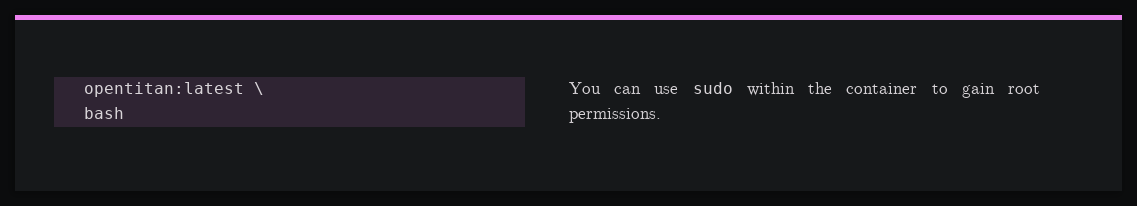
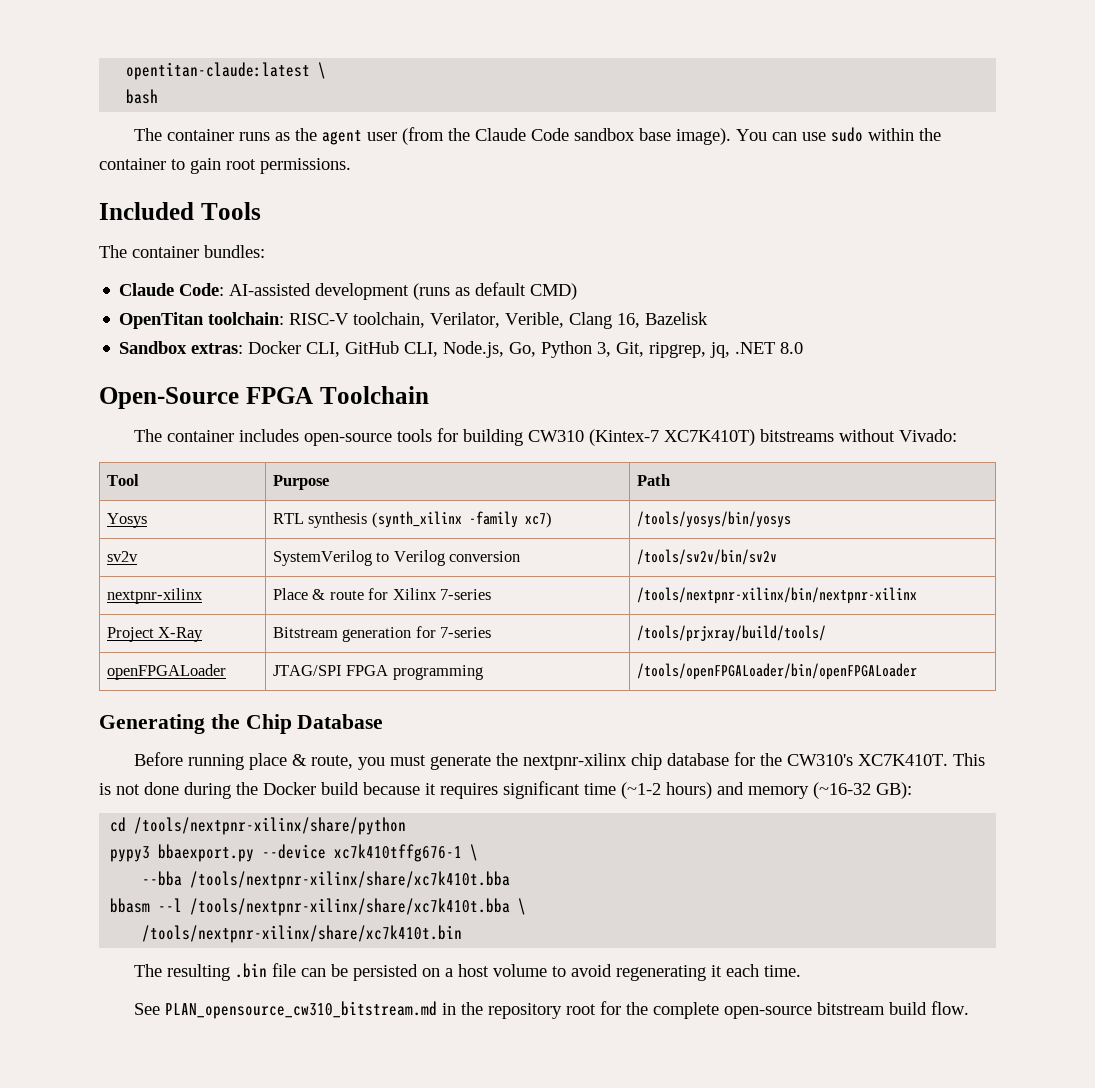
- opentitan:latest \
+ opentitan-claude:latest \
+ The container runs as the agent user (from the Claude Code sandbox base image).
+ Included Tools
+ The container bundles:
+ Claude Code: AI-assisted development (runs as default CMD)
+ OpenTitan toolchain: RISC-V toolchain, Verilator, Verible, Clang 16, Bazelisk
+ Sandbox extras: Docker CLI, GitHub CLI, Node.js, Go, Python 3, Git, ripgrep, jq, .NET 8.0
+ Open-Source FPGA Toolchain
+ The container includes open-source tools for building CW310 (Kintex-7 XC7K410T) bitstreams without Vivado:
+ Tool | Purpose | Path
+ Yosys | RTL synthesis (synth_xilinx -family xc7) | /tools/yosys/bin/yosys
+ sv2v | SystemVerilog to Verilog conversion | /tools/sv2v/bin/sv2v
+ nextpnr-xilinx | Place & route for Xilinx 7-series | /tools/nextpnr-xilinx/bin/nextpnr-xilinx
+ Project X-Ray | Bitstream generation for 7-series | /tools/prjxray/build/tools/
+ openFPGALoader | JTAG/SPI FPGA programming | /tools/openFPGALoader/bin/openFPGALoader
+ Generating the Chip Database
+ Before running place & route, you must generate the nextpnr-xilinx chip database for the CW310's XC7K410T. This is not done during the Docker build because it requires significant time (~1-2 hours) and memory (~16-32 GB):
+ cd /tools/nextpnr-xilinx/share/python
+ pypy3 bbaexport.py --device xc7k410tffg676-1 \
+ --bba /tools/nextpnr-xilinx/share/xc7k410t.bba
+ bbasm --l /tools/nextpnr-xilinx/share/xc7k410t.bba \
+ /tools/nextpnr-xilinx/share/xc7k410t.bin
+ The resulting .bin file can be persisted on a host volume to avoid regenerating it each time.
+ See PLAN_opensource_cw310_bitstream.md in the repository root for the complete open-source bitstream build flow.

